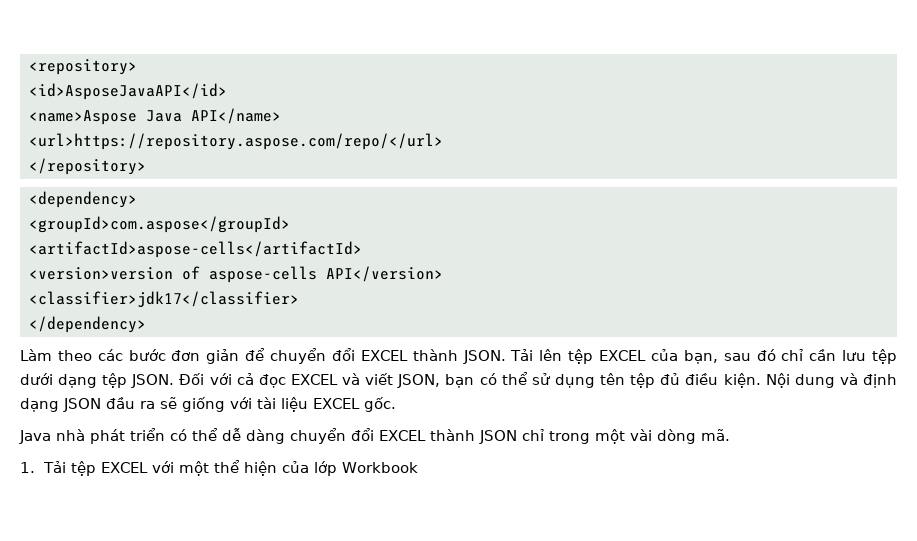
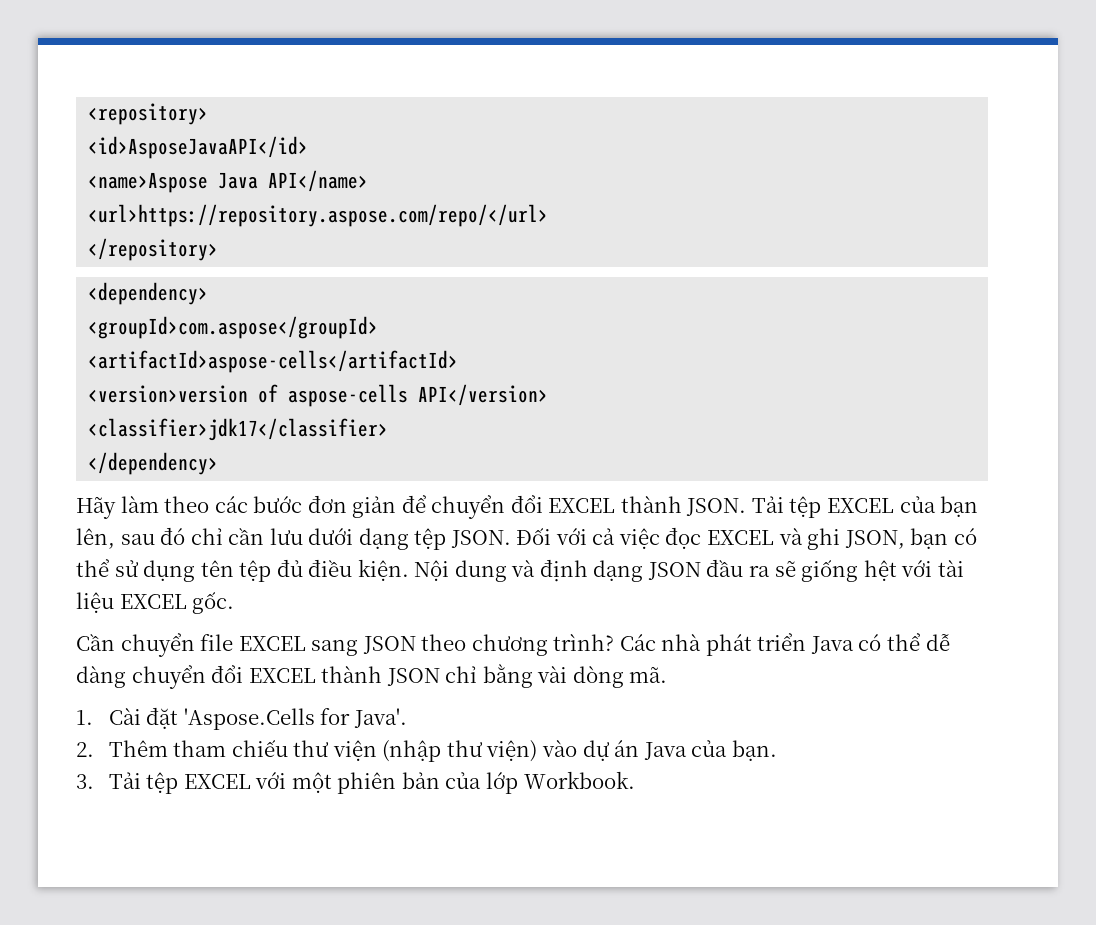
- Làm theo các bước đơn giản để chuyển đổi EXCEL thành JSON.
+ Hãy làm theo các bước đơn giản để chuyển đổi EXCEL thành JSON.
- Tải lên tệp EXCEL của bạn, sau đó chỉ cần lưu tệp dưới dạng tệp JSON.
+ Tải tệp EXCEL của bạn lên, sau đó chỉ cần lưu dưới dạng tệp JSON.
- Đối với cả đọc EXCEL và viết JSON, bạn có thể sử dụng tên tệp đủ điều kiện.
+ Đối với cả việc đọc EXCEL và ghi JSON, bạn có thể sử dụng tên tệp đủ điều kiện.
- Nội dung và định dạng JSON đầu ra sẽ giống với tài liệu EXCEL gốc.
+ Nội dung và định dạng JSON đầu ra sẽ giống hệt với tài liệu EXCEL gốc.
- Java nhà phát triển có thể dễ dàng chuyển đổi EXCEL thành JSON chỉ trong một vài dòng mã.
+ Cần chuyển file EXCEL sang JSON theo chương trình? Các nhà phát triển Java có thể dễ dàng chuyển đổi EXCEL thành JSON chỉ bằng vài dòng mã.
- 1. Tải tệp EXCEL với một thể hiện của lớp Workbook
+ 1. Cài đặt 'Aspose.Cells for Java'.
+ 2. Thêm tham chiếu thư viện (nhập thư viện) vào dự án Java của bạn.
+ 3. Tải tệp EXCEL với một phiên bản của lớp Workbook.

